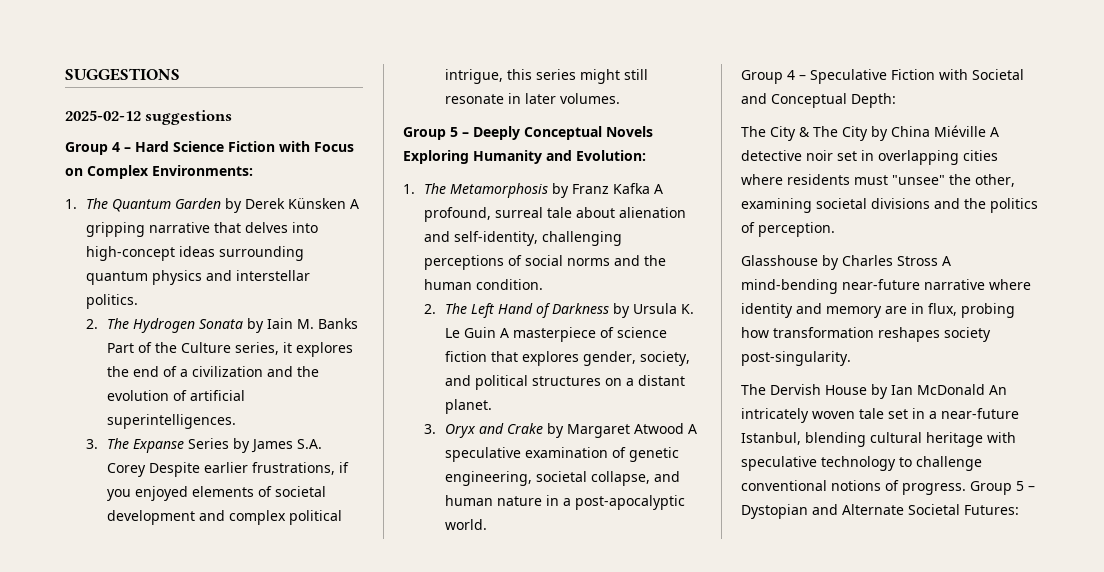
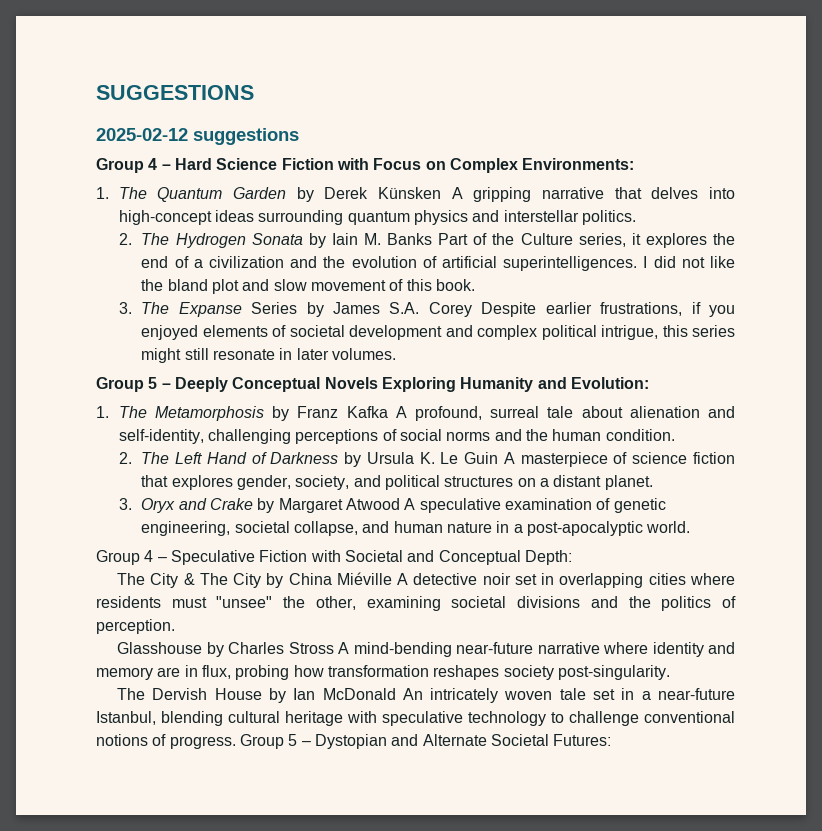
+ I did not like the bland plot and slow movement of this book.

